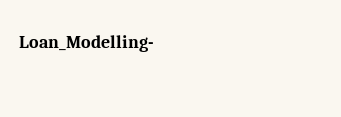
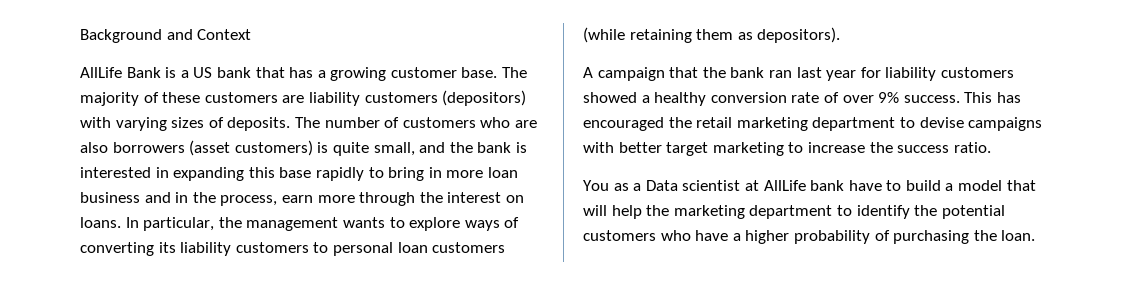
- Loan_Modelling-
+ Background and Context
+ AllLife Bank is a US bank that has a growing customer base. The majority of these customers are liability customers (depositors) with varying sizes of deposits. The number of customers who are also borrowers (asset customers) is quite small, and the bank is interested in expanding this base rapidly to bring in more loan business and in the process, earn more through the interest on loans. In particular, the management wants to explore ways of converting its liability customers to personal loan customers (while retaining them as depositors).
+ A campaign that the bank ran last year for liability customers showed a healthy conversion rate of over 9% success. This has encouraged the retail marketing department to devise campaigns with better target marketing to increase the success ratio.
+ You as a Data scientist at AllLife bank have to build a model that will help the marketing department to identify the potential customers who have a higher probability of purchasing the loan.

